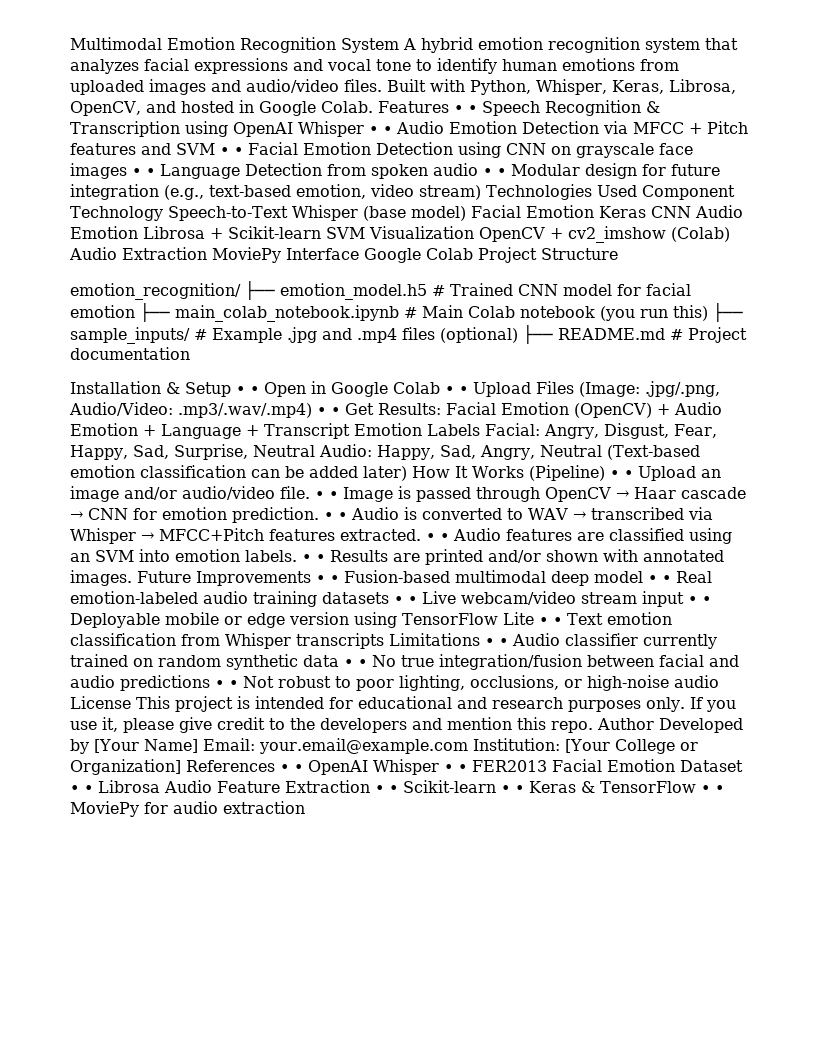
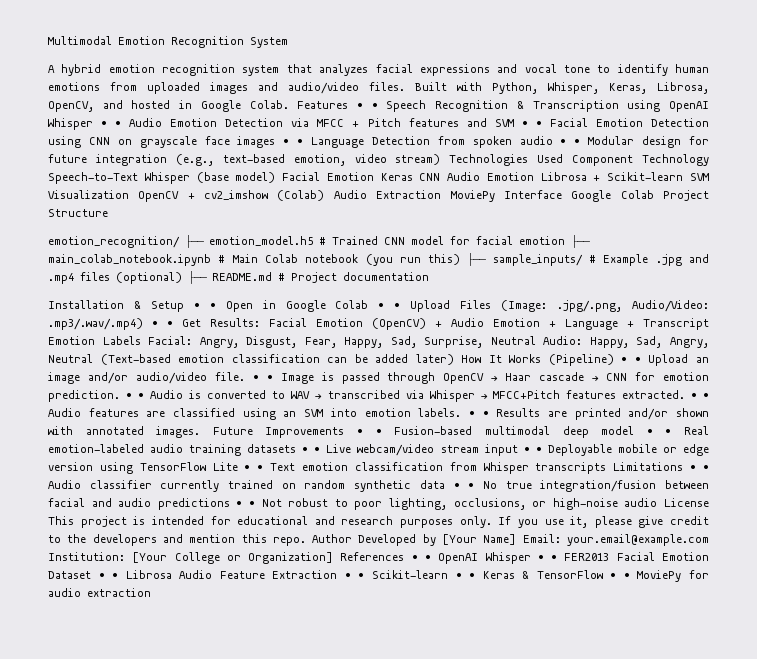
- Multimodal Emotion Recognition System A hybrid emotion recognition system that analyzes facial expressions and vocal tone to identify human emotions from uploaded images and audio/video files.
+ Multimodal Emotion Recognition System
+ A hybrid emotion recognition system that analyzes facial expressions and vocal tone to identify human emotions from uploaded images and audio/video files.

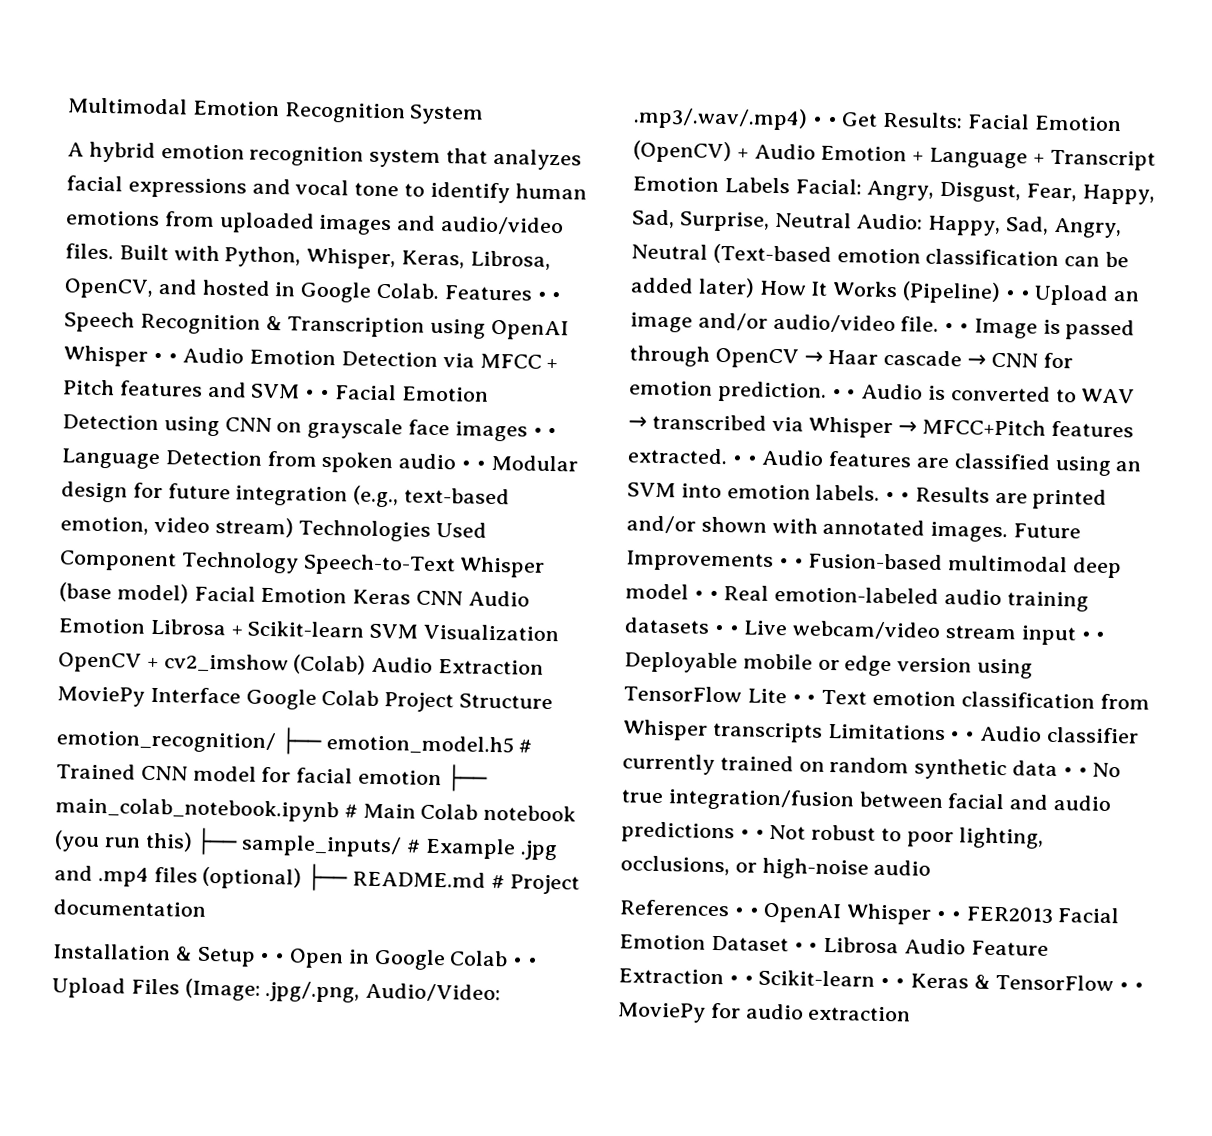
- Future Improvements • • Fusion-based multimodal deep model • • Real emotion-labeled audio training datasets • • Live webcam/video stream input • • Deployable mobile or edge version using TensorFlow Lite • • Text emotion classification from Whisper transcripts Limitations • • Audio classifier currently trained on random synthetic data • • No true integration/fusion between facial and audio predictions • • Not robust to poor lighting, occlusions, or high-noise audio License This project is intended for educational and research purposes only. If you use it, please give credit to the developers and mention this repo. Author Developed by [Your Name] Email: your.email@example.com Institution: [Your College or Organization] References • • OpenAI Whisper • • FER2013 Facial Emotion Dataset • • Librosa Audio Feature Extraction • • Scikit-learn • • Keras & TensorFlow • • MoviePy for audio extraction
+ Future Improvements • • Fusion-based multimodal deep model • • Real emotion-labeled audio training datasets • • Live webcam/video stream input • • Deployable mobile or edge version using TensorFlow Lite • • Text emotion classification from Whisper transcripts Limitations • • Audio classifier currently trained on random synthetic data • • No true integration/fusion between facial and audio predictions • • Not robust to poor lighting, occlusions, or high-noise audio
+ References • • OpenAI Whisper • • FER2013 Facial Emotion Dataset • • Librosa Audio Feature Extraction • • Scikit-learn • • Keras & TensorFlow • • MoviePy for audio extraction

